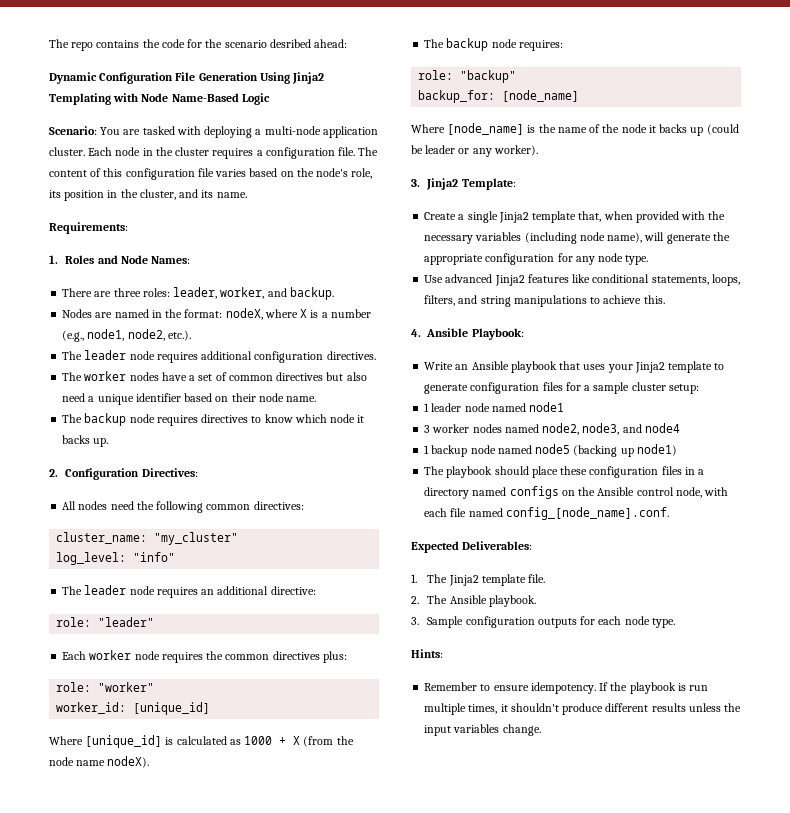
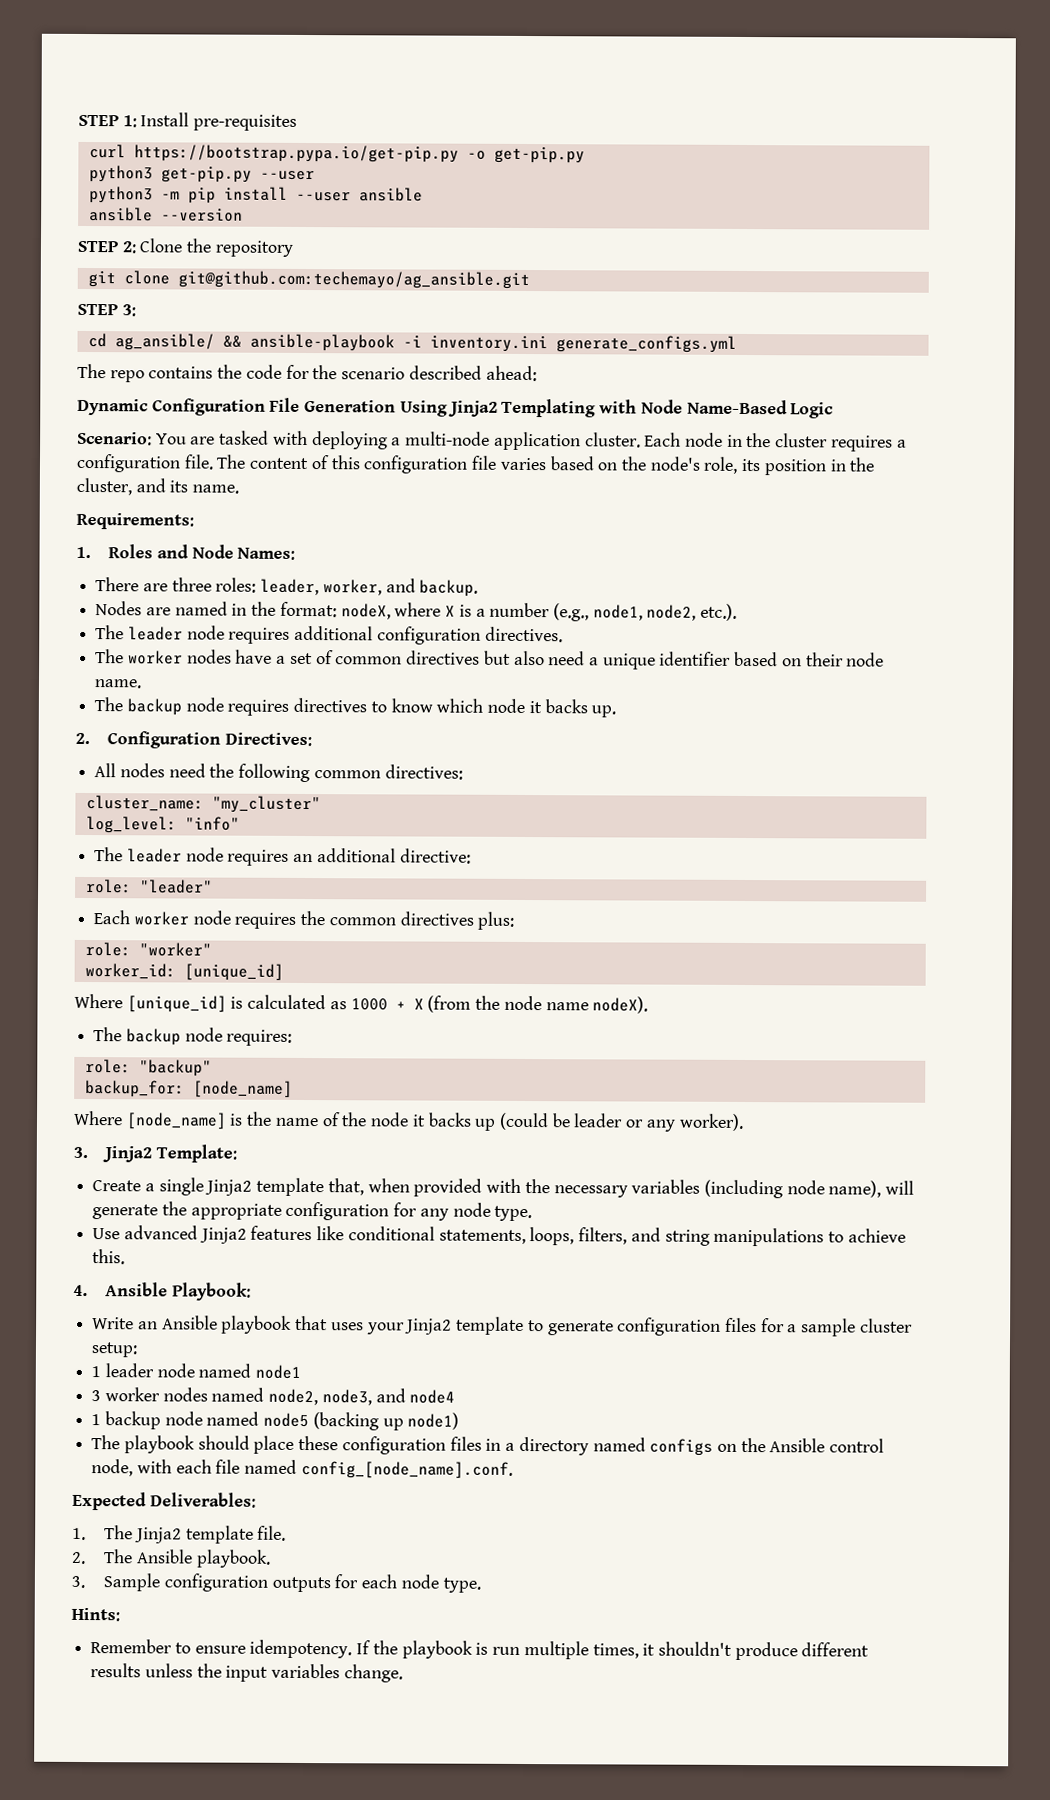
+ STEP 1: Install pre-requisites
+ curl https://bootstrap.pypa.io/get-pip.py -o get-pip.py
+ python3 get-pip.py --user
+ python3 -m pip install --user ansible
+ ansible --version
+ STEP 2: Clone the repository
+ git clone git@github.com:techemayo/ag_ansible.git
+ STEP 3:
+ cd ag_ansible/ && ansible-playbook -i inventory.ini generate_configs.yml
- The repo contains the code for the scenario desribed ahead:
+ The repo contains the code for the scenario described ahead:

